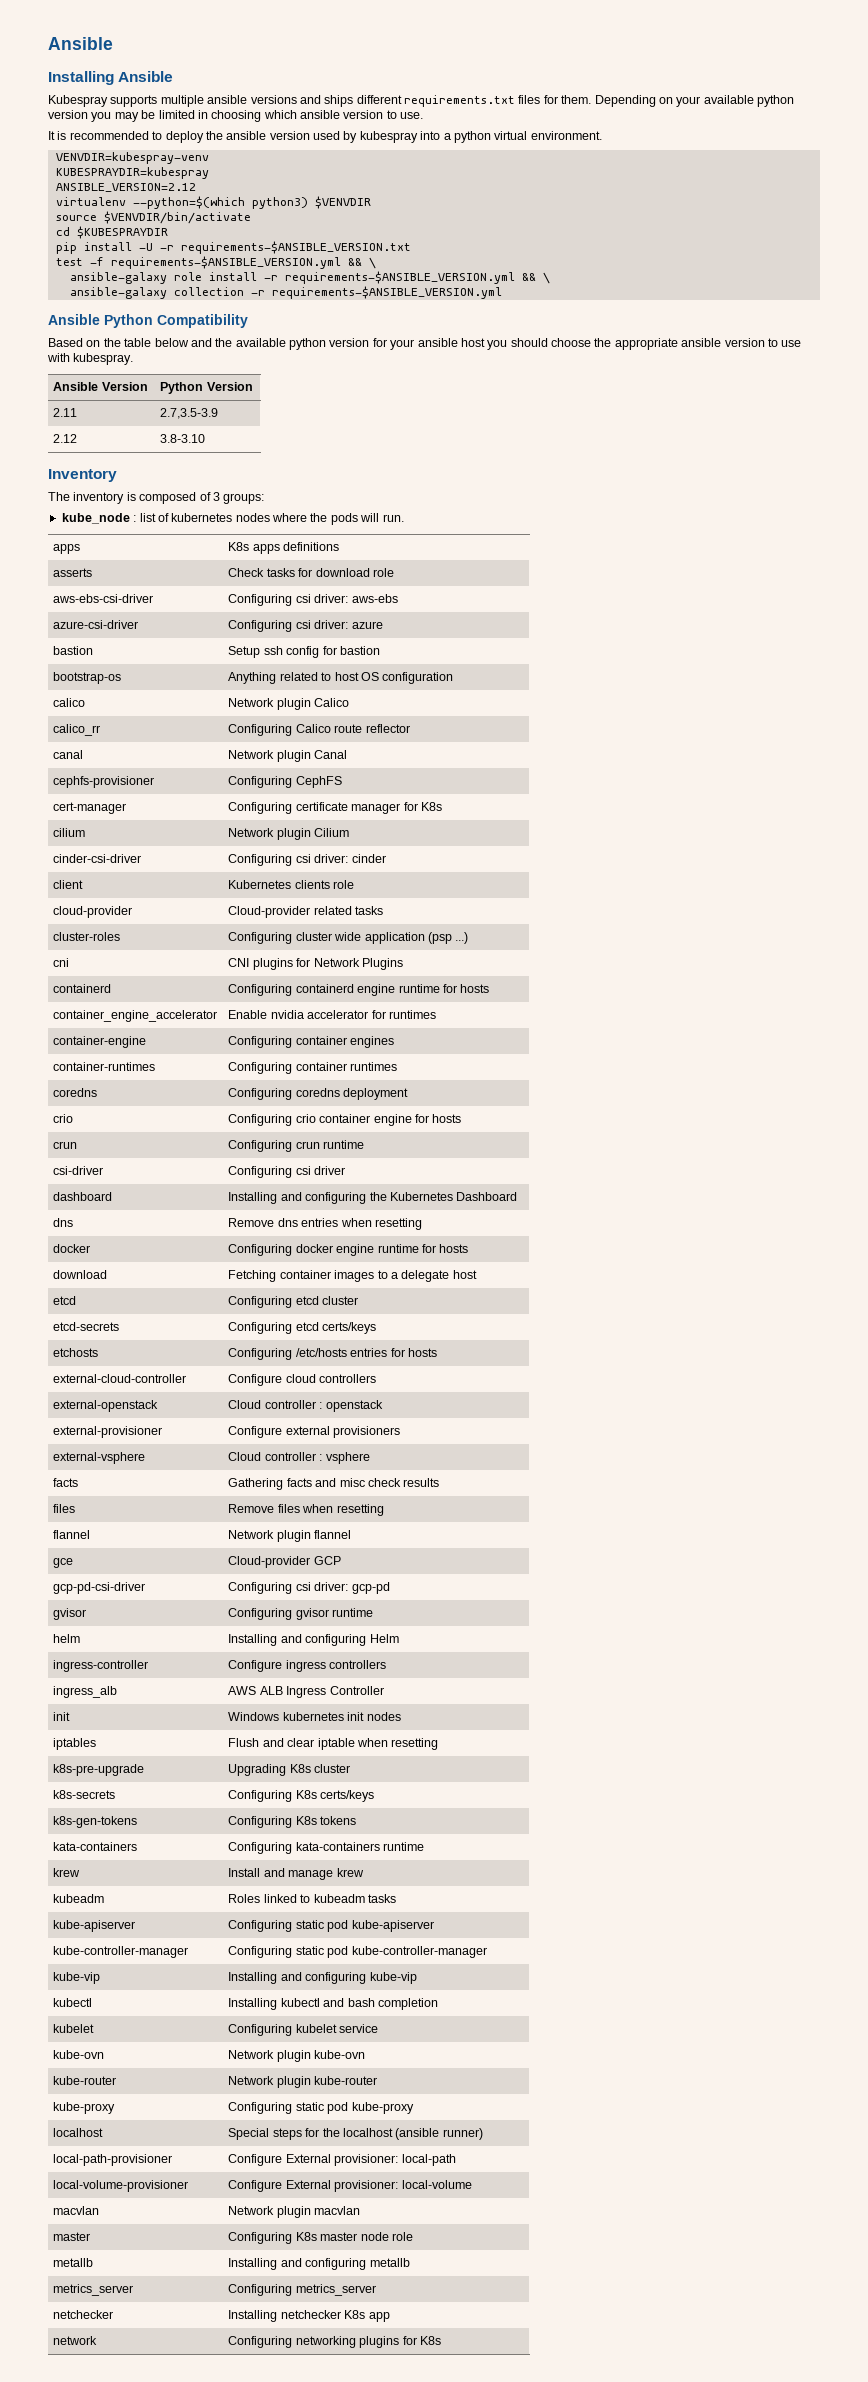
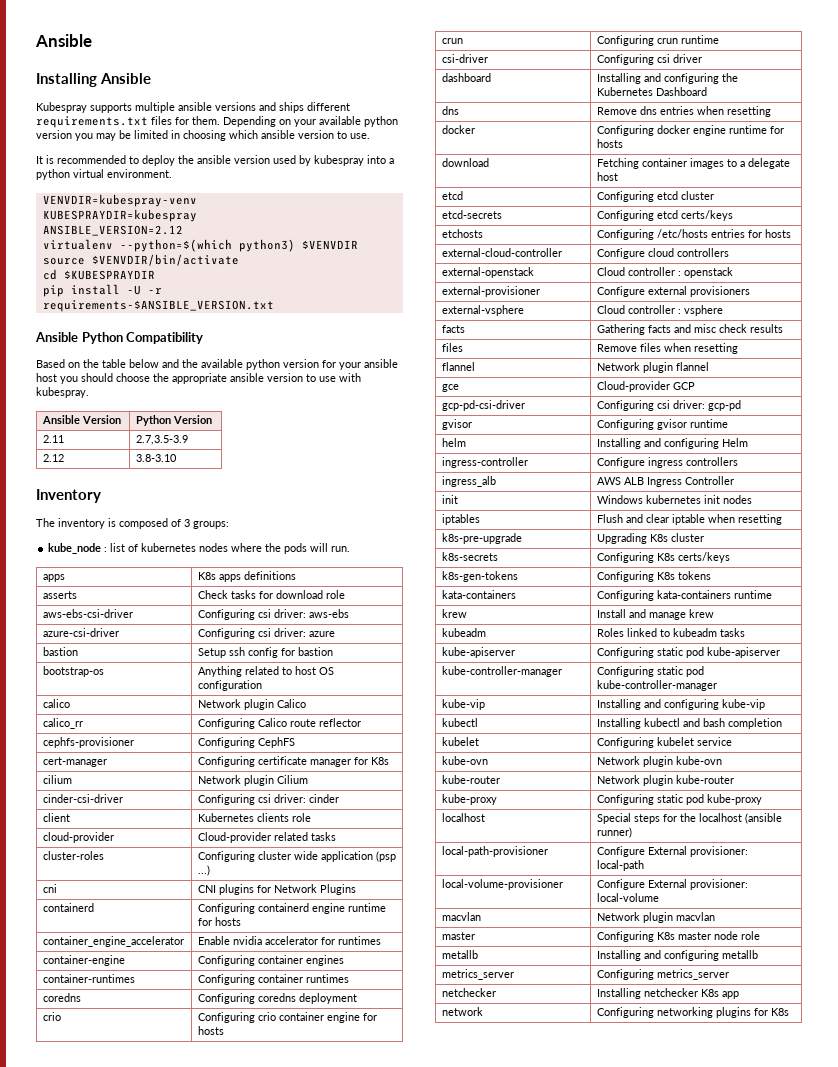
- test -f requirements-$ANSIBLE_VERSION.yml && \
- ansible-galaxy role install -r requirements-$ANSIBLE_VERSION.yml && \
- ansible-galaxy collection -r requirements-$ANSIBLE_VERSION.yml
- canal | Network plugin Canal

